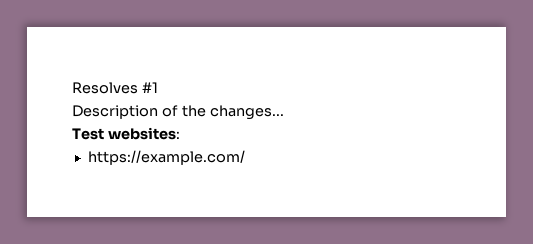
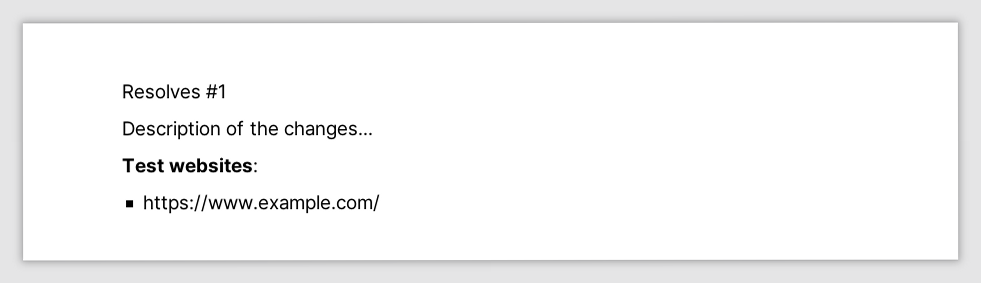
- https://example.com/
+ https://www.example.com/

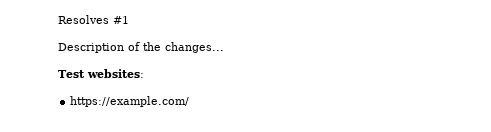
- https://www.example.com/
+ https://example.com/

